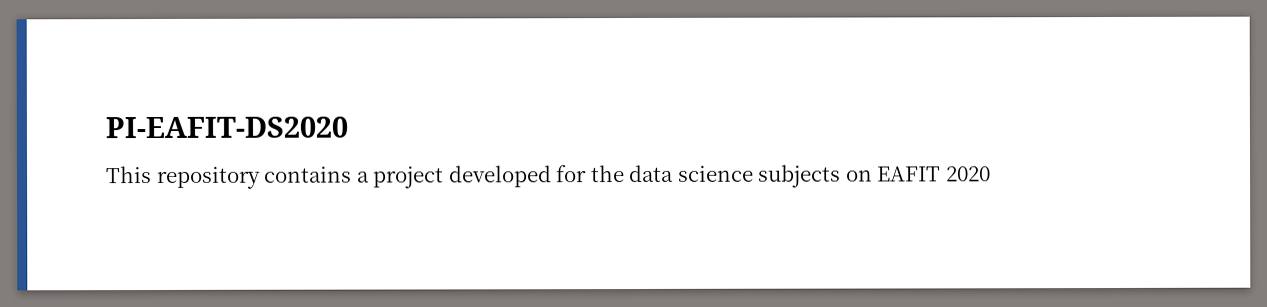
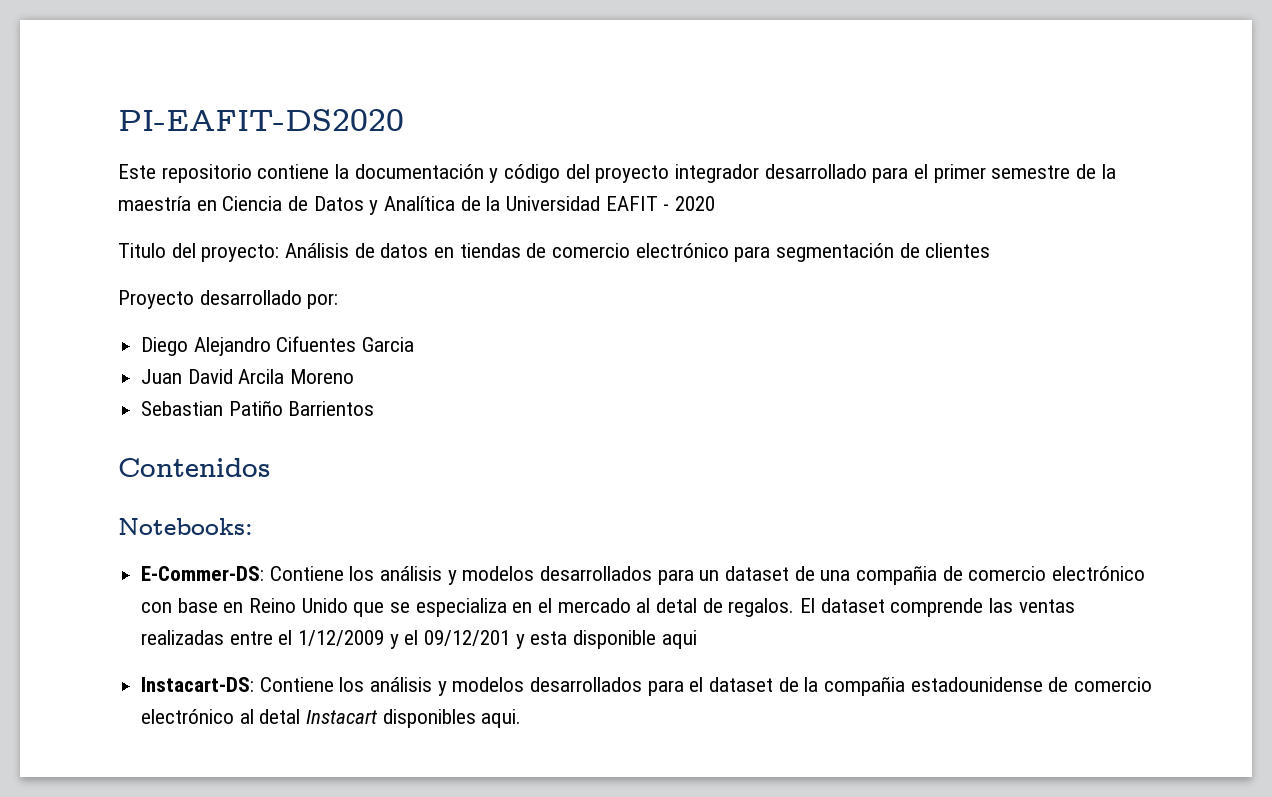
- This repository contains a project developed for the data science subjects on EAFIT 2020
+ Este repositorio contiene la documentación y código del proyecto integrador desarrollado para el primer semestre de la maestría en Ciencia de Datos y Analítica de la Universidad EAFIT - 2020
+ Titulo del proyecto: Análisis de datos en tiendas de comercio electrónico para segmentación de clientes
+ Proyecto desarrollado por:
+ Diego Alejandro Cifuentes Garcia
+ Juan David Arcila Moreno
+ Sebastian Patiño Barrientos
+ Contenidos
+ Notebooks:
+ E-Commer-DS: Contiene los análisis y modelos desarrollados para un dataset de una compañia de comercio electrónico con base en Reino Unido que se especializa en el mercado al detal de regalos. El dataset comprende las ventas realizadas entre el 1/12/2009 y el 09/12/201 y esta disponible aqui
+ Instacart-DS: Contiene los análisis y modelos desarrollados para el dataset de la compañia estadounidense de comercio electrónico al detal Instacart disponibles aqui.

